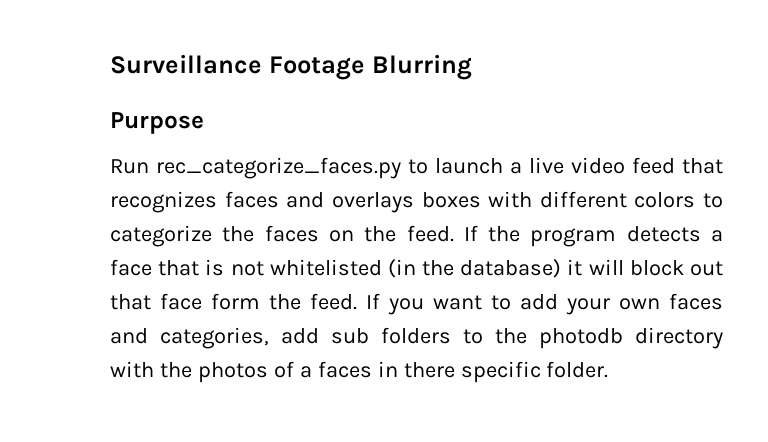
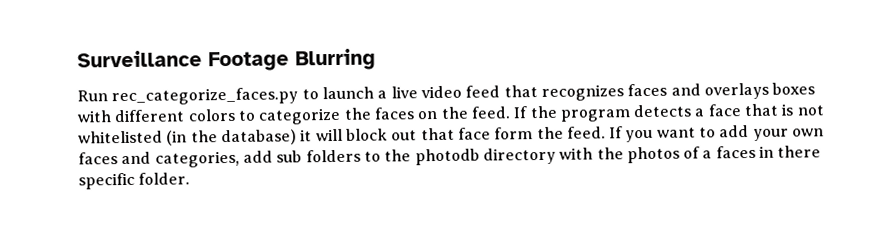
- Purpose

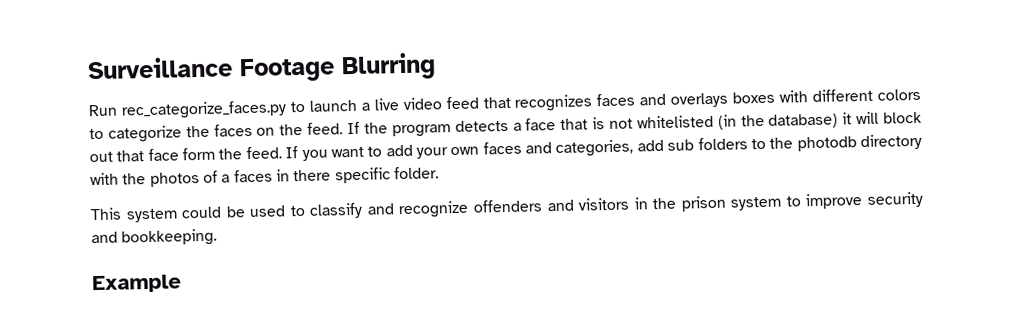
+ This system could be used to classify and recognize offenders and visitors in the prison system to improve security and bookkeeping.
+ Example

